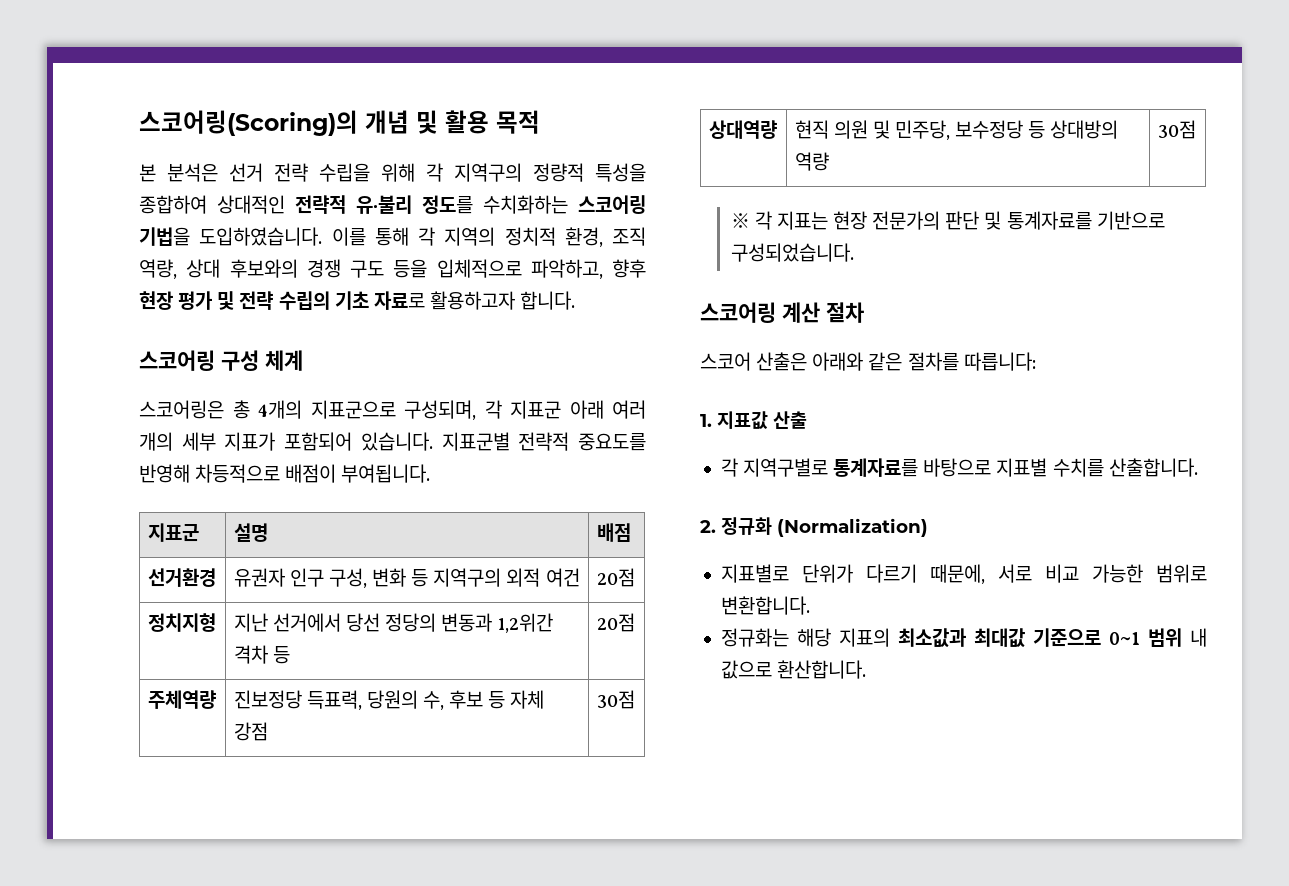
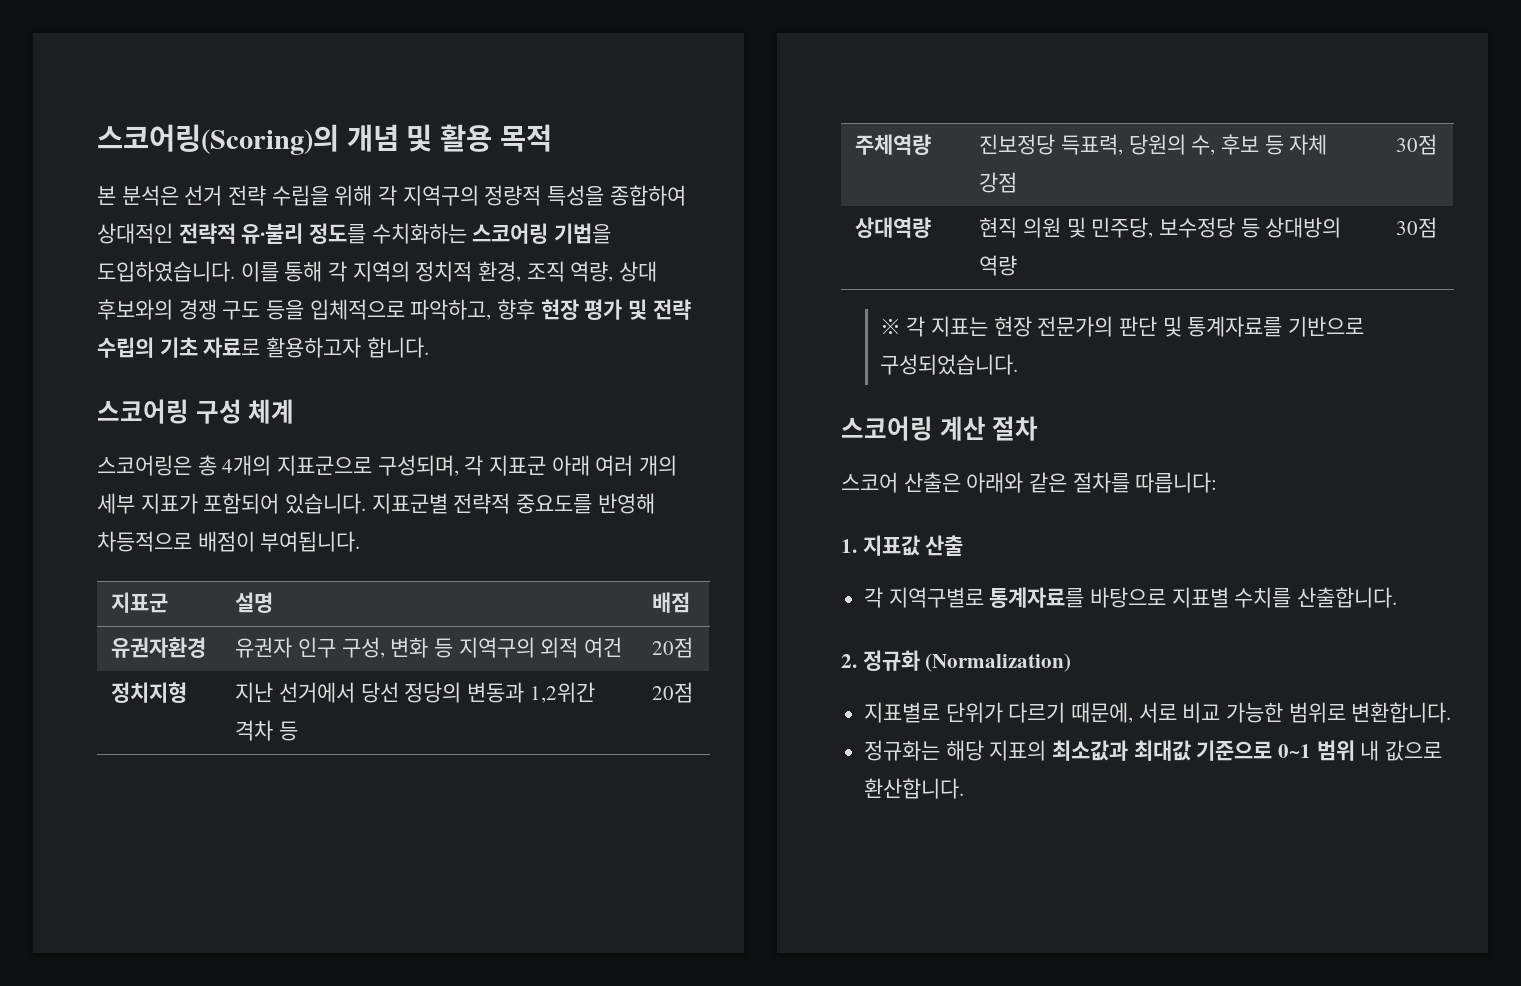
- 선거환경 | 유권자 인구 구성, 변화 등 지역구의 외적 여건 | 20점
+ 유권자환경 | 유권자 인구 구성, 변화 등 지역구의 외적 여건 | 20점

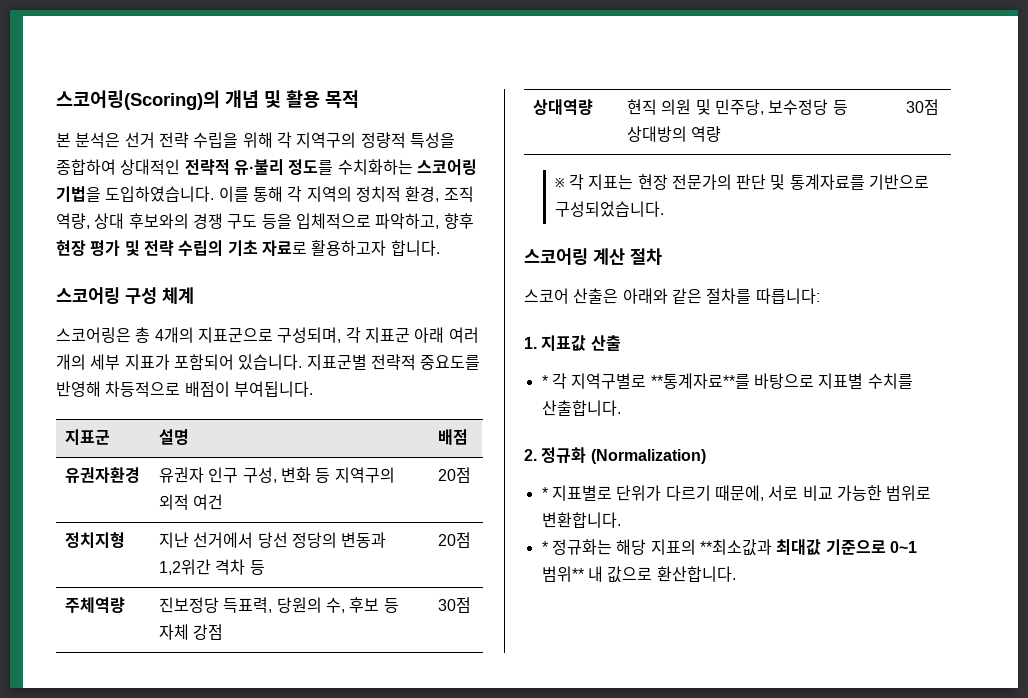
- 각 지역구별로 통계자료를 바탕으로 지표별 수치를 산출합니다.
+ * 각 지역구별로 **통계자료**를 바탕으로 지표별 수치를 산출합니다.
- 지표별로 단위가 다르기 때문에, 서로 비교 가능한 범위로 변환합니다.
+ * 지표별로 단위가 다르기 때문에, 서로 비교 가능한 범위로 변환합니다.
- 정규화는 해당 지표의 최소값과 최대값 기준으로 0~1 범위 내 값으로 환산합니다.
+ * 정규화는 해당 지표의 **최소값과 최대값 기준으로 0~1 범위** 내 값으로 환산합니다.

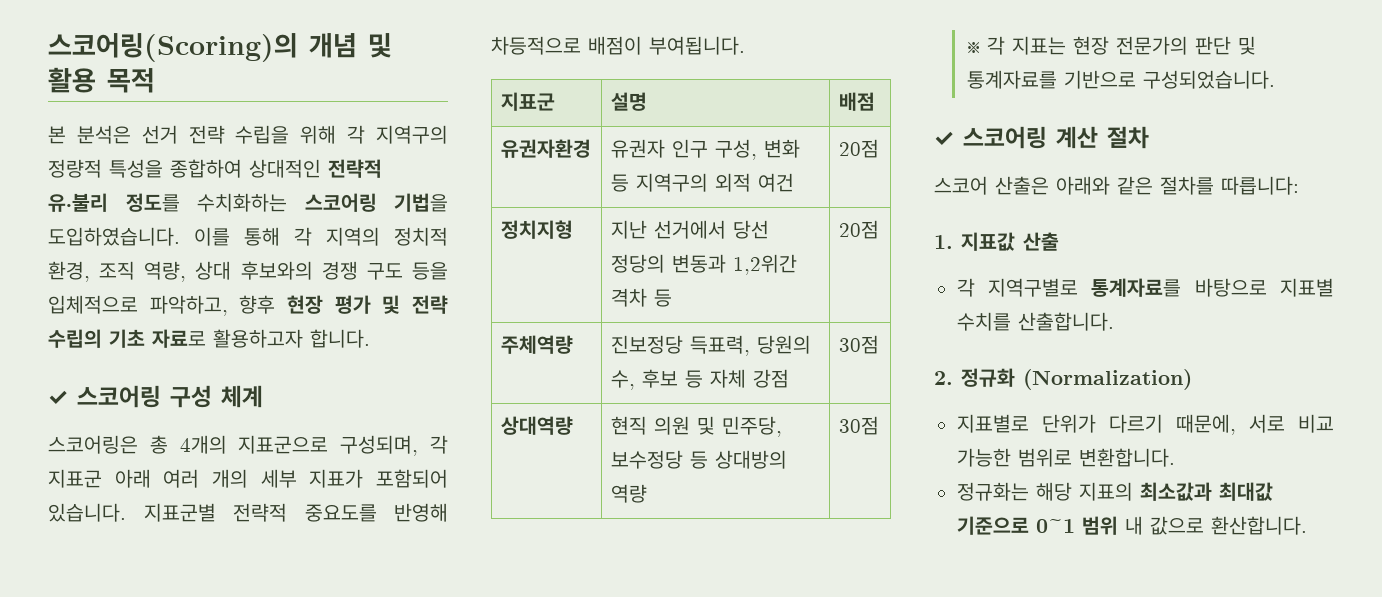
- 스코어링 구성 체계
+ ✓ 스코어링 구성 체계
- 스코어링 계산 절차
+ ✓ 스코어링 계산 절차
- * 각 지역구별로 **통계자료**를 바탕으로 지표별 수치를 산출합니다.
+ 각 지역구별로 통계자료를 바탕으로 지표별 수치를 산출합니다.
- * 지표별로 단위가 다르기 때문에, 서로 비교 가능한 범위로 변환합니다.
+ 지표별로 단위가 다르기 때문에, 서로 비교 가능한 범위로 변환합니다.
- * 정규화는 해당 지표의 **최소값과 최대값 기준으로 0~1 범위** 내 값으로 환산합니다.
+ 정규화는 해당 지표의 최소값과 최대값 기준으로 0~1 범위 내 값으로 환산합니다.

